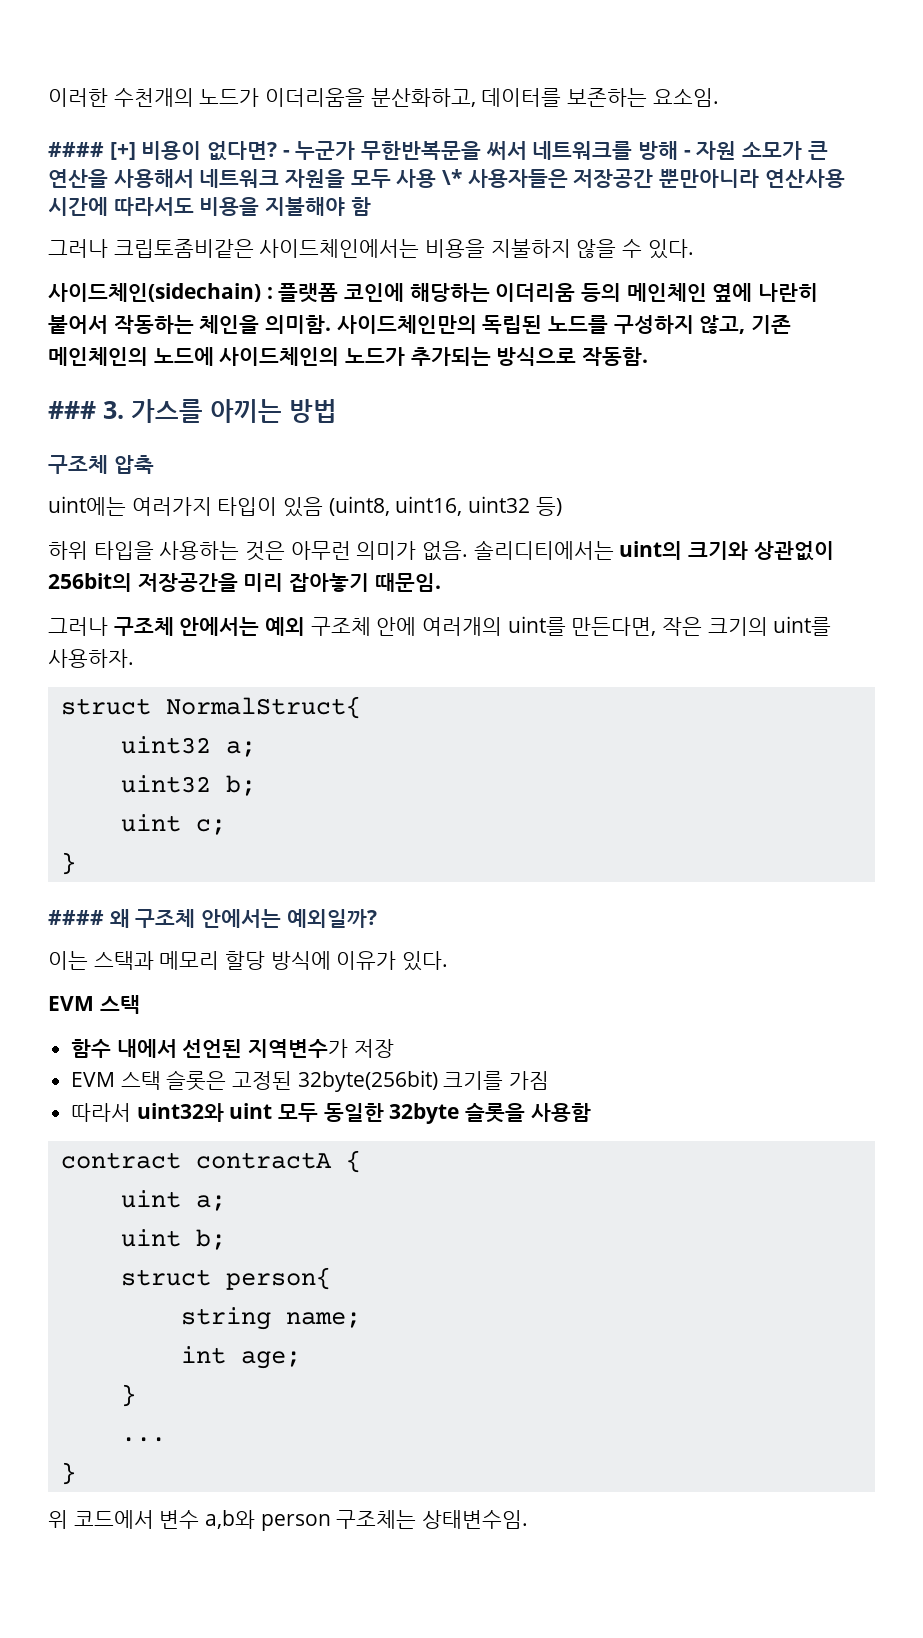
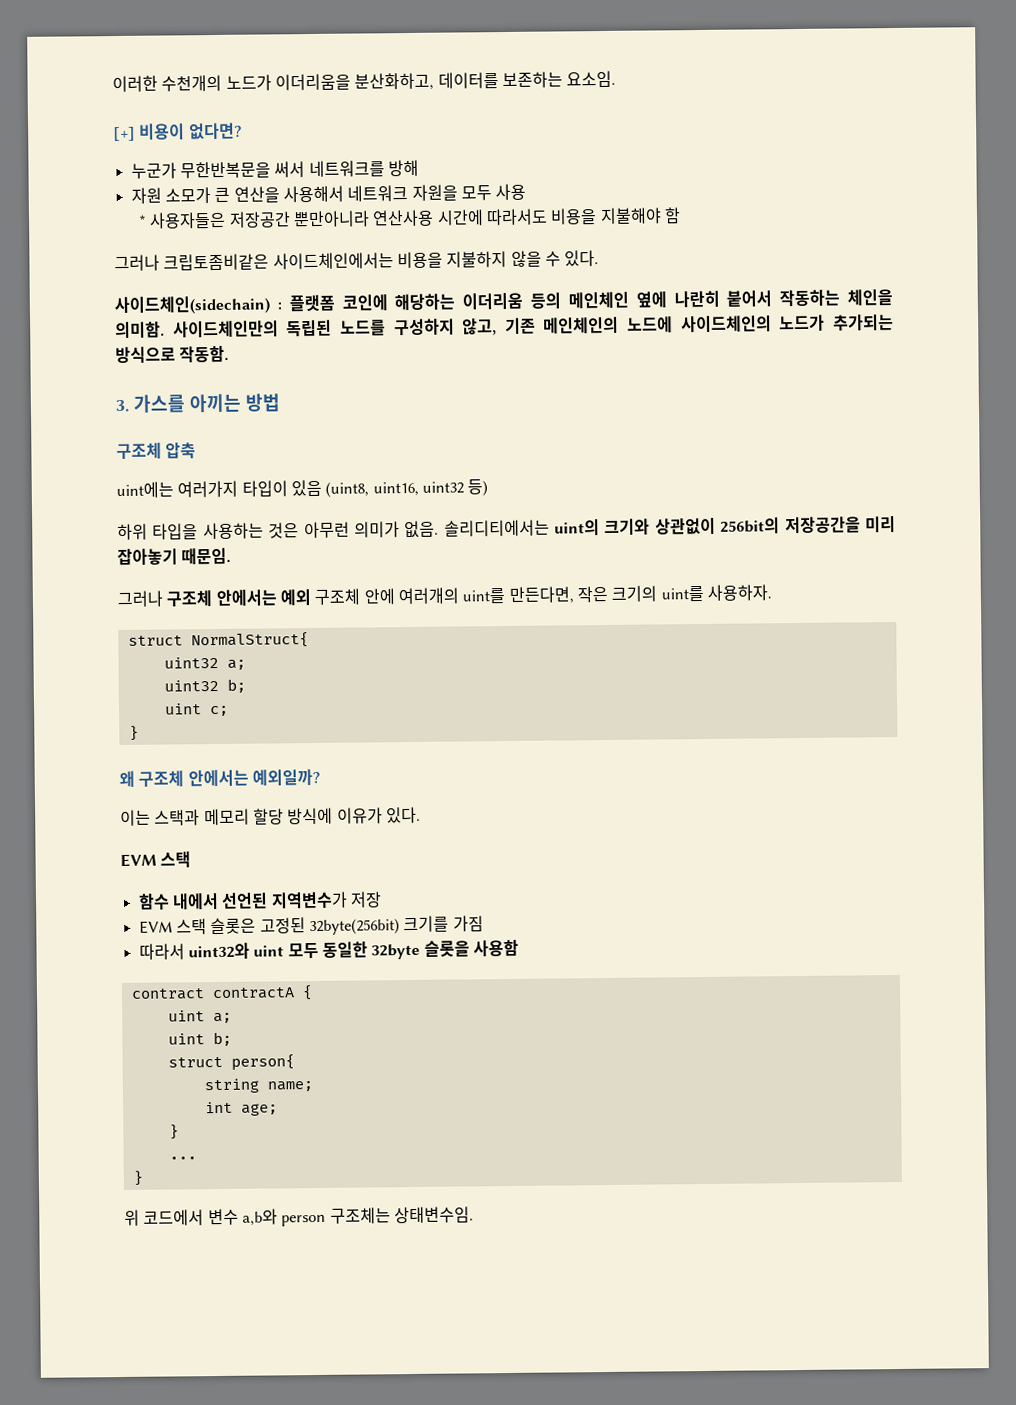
- #### [+] 비용이 없다면? - 누군가 무한반복문을 써서 네트워크를 방해 - 자원 소모가 큰 연산을 사용해서 네트워크 자원을 모두 사용 \* 사용자들은 저장공간 뿐만아니라 연산사용 시간에 따라서도 비용을 지불해야 함
+ [+] 비용이 없다면?
+ 누군가 무한반복문을 써서 네트워크를 방해
+ 자원 소모가 큰 연산을 사용해서 네트워크 자원을 모두 사용
+ * 사용자들은 저장공간 뿐만아니라 연산사용 시간에 따라서도 비용을 지불해야 함
- ### 3. 가스를 아끼는 방법
+ 3. 가스를 아끼는 방법
- #### 왜 구조체 안에서는 예외일까?
+ 왜 구조체 안에서는 예외일까?

